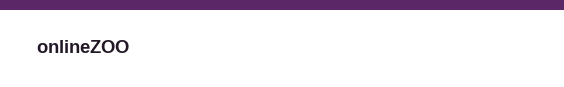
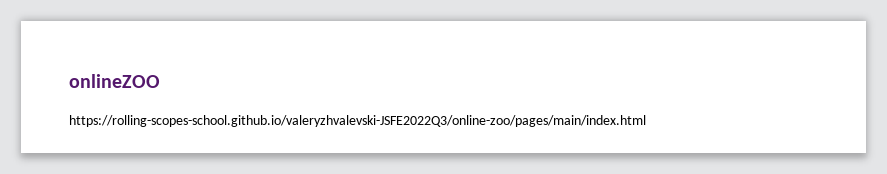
+ https://rolling-scopes-school.github.io/valeryzhvalevski-JSFE2022Q3/online-zoo/pages/main/index.html

